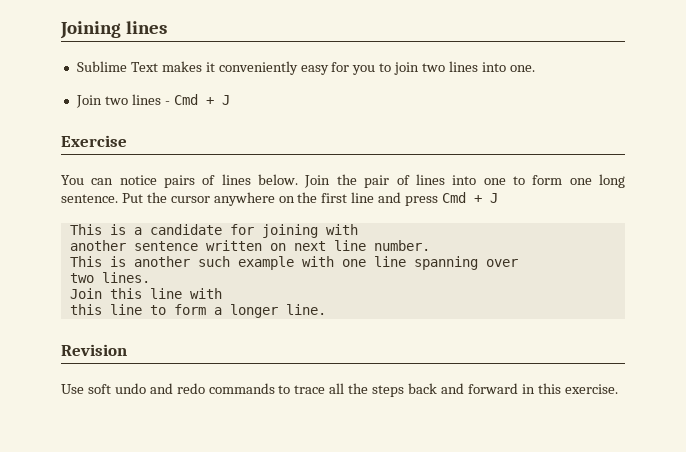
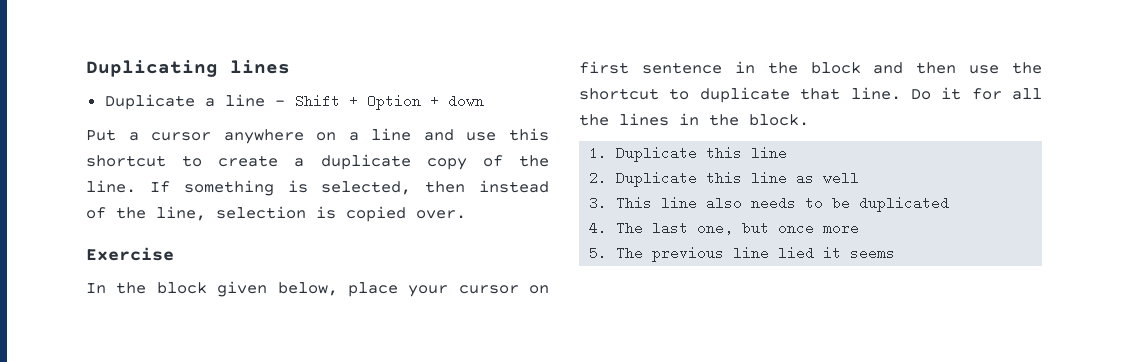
- Joining lines
+ Duplicating lines
- Sublime Text makes it conveniently easy for you to join two lines into one.
- Join two lines - Cmd + J
+ Duplicate a line - Shift + Option + down
+ Put a cursor anywhere on a line and use this shortcut to create a duplicate copy of the line. If something is selected, then instead of the line, selection is copied over.
  Exercise
- You can notice pairs of lines below. Join the pair of lines into one to form one long sentence. Put the cursor anywhere on the first line and press Cmd + J
- This is a candidate for joining with
- another sentence written on next line number.
- This is another such example with one line spanning over
- two lines.
- Join this line with
- this line to form a longer line.
- Revision
- Use soft undo and redo commands to trace all the steps back and forward in this exercise.
+ In the block given below, place your cursor on first sentence in the block and then use the shortcut to duplicate that line. Do it for all the lines in the block.
+ 1. Duplicate this line
+ 2. Duplicate this line as well
+ 3. This line also needs to be duplicated
+ 4. The last one, but once more
+ 5. The previous line lied it seems

